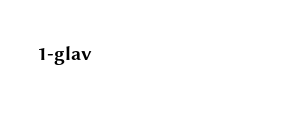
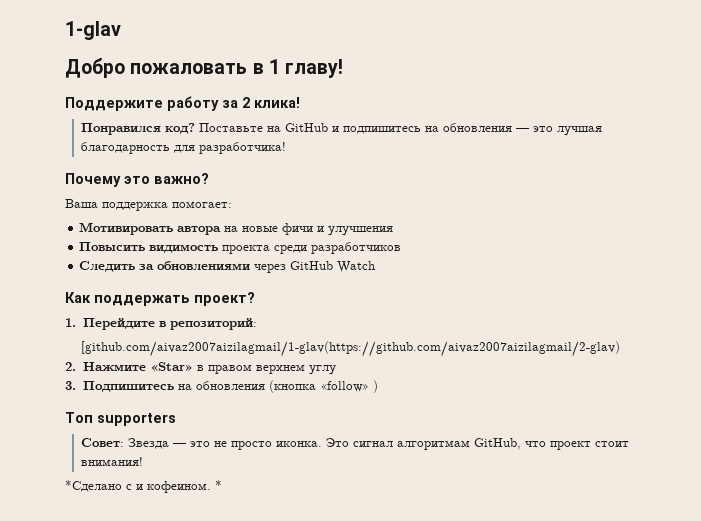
+ Добро пожаловать в 1 главу!
+ Поддержите работу за 2 клика!
+ Понравился код? Поставьте на GitHub и подпишитесь на обновления — это лучшая благодарность для разработчика!
+ Почему это важно?
+ Ваша поддержка помогает:
+ Мотивировать автора на новые фичи и улучшения
+ Повысить видимость проекта среди разработчиков
+ Следить за обновлениями через GitHub Watch
+ Как поддержать проект?
+ 1. Перейдите в репозиторий:
+ [github.com/aivaz2007aizilagmail/1-glav(https://github.com/aivaz2007aizilagmail/2-glav)
+ 2. Нажмите «Star» в правом верхнем углу
+ 3. Подпишитесь на обновления (кнопка «follow» )
+ Топ supporters
+ Совет: Звезда — это не просто иконка. Это сигнал алгоритмам GitHub, что проект стоит внимания!
+ *Сделано с и кофеином. *

